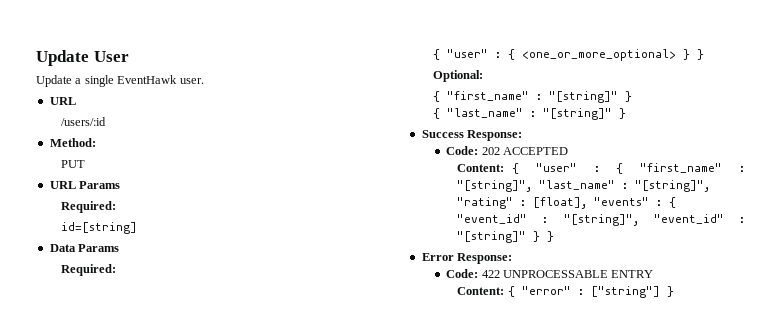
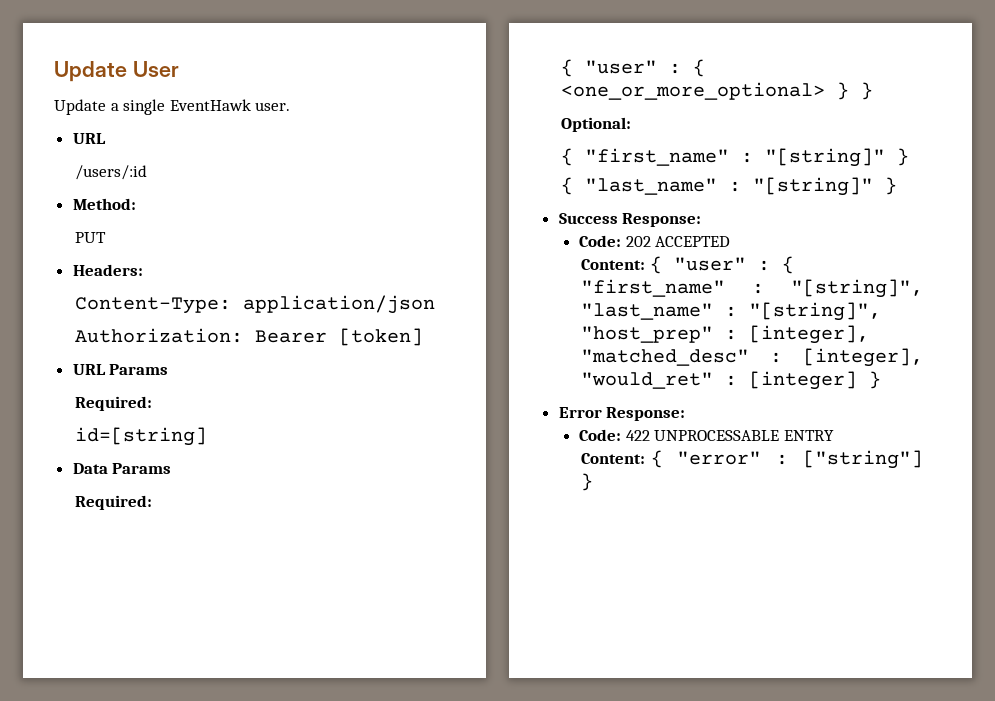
+ Headers:
+ Content-Type: application/json
+ Authorization: Bearer [token]
- Content: { "user" : { "first_name" : "[string]", "last_name" : "[string]", "rating" : [float], "events" : { "event_id" : "[string]", "event_id" : "[string]" } }
+ Content: { "user" : { "first_name" : "[string]", "last_name" : "[string]", "host_prep" : [integer], "matched_desc" : [integer], "would_ret" : [integer] }

